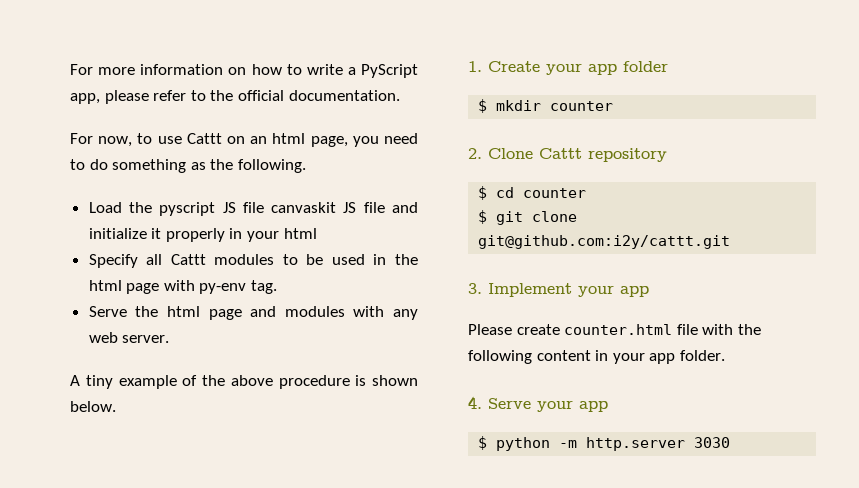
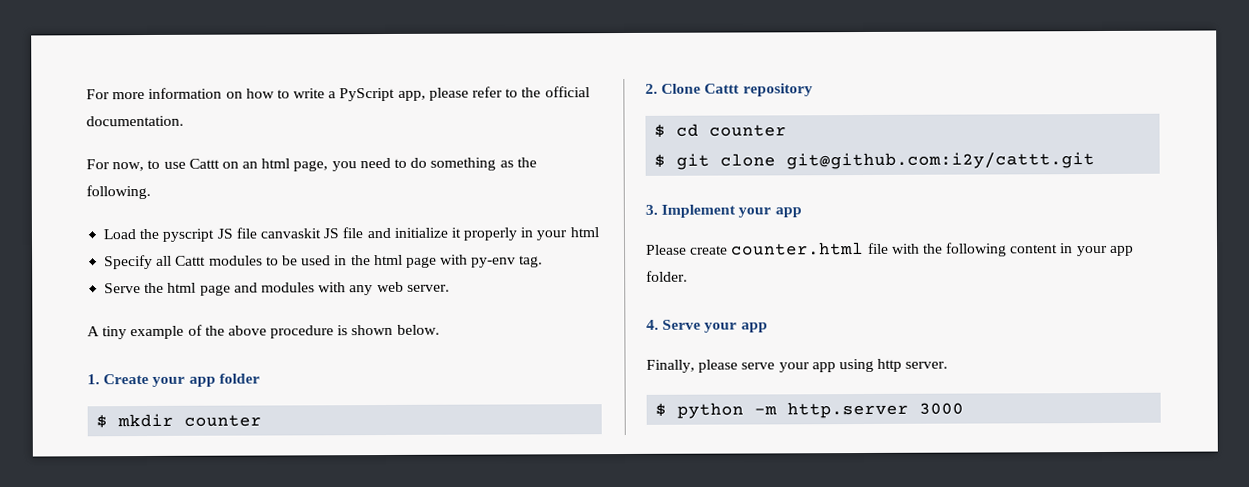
+ Finally, please serve your app using http server.
- $ python -m http.server 3030
+ $ python -m http.server 3000

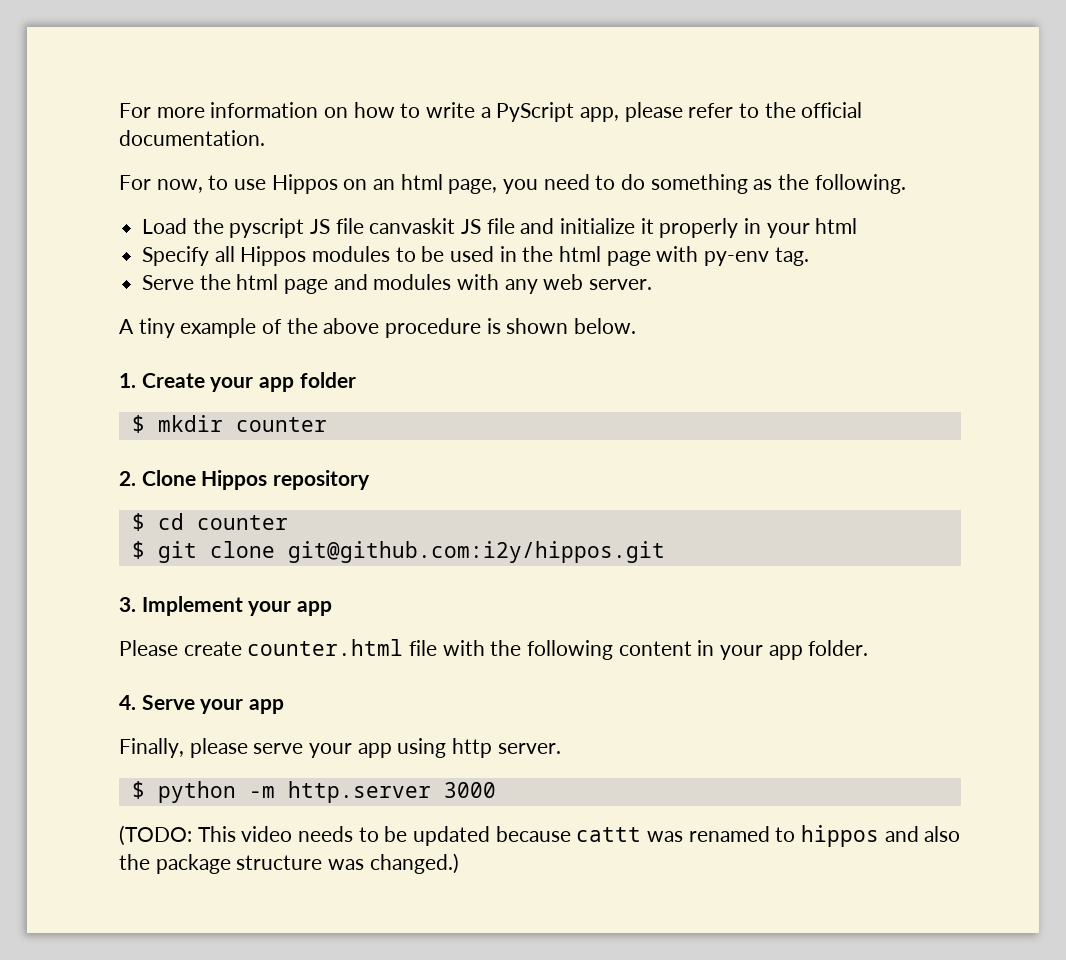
- For now, to use Cattt on an html page, you need to do something as the following.
+ For now, to use Hippos on an html page, you need to do something as the following.
- Specify all Cattt modules to be used in the html page with py-env tag.
+ Specify all Hippos modules to be used in the html page with py-env tag.
- 2. Clone Cattt repository
+ 2. Clone Hippos repository
- $ git clone git@github.com:i2y/cattt.git
+ $ git clone git@github.com:i2y/hippos.git
+ (TODO: This video needs to be updated because cattt was renamed to hippos and also the package structure was changed.)

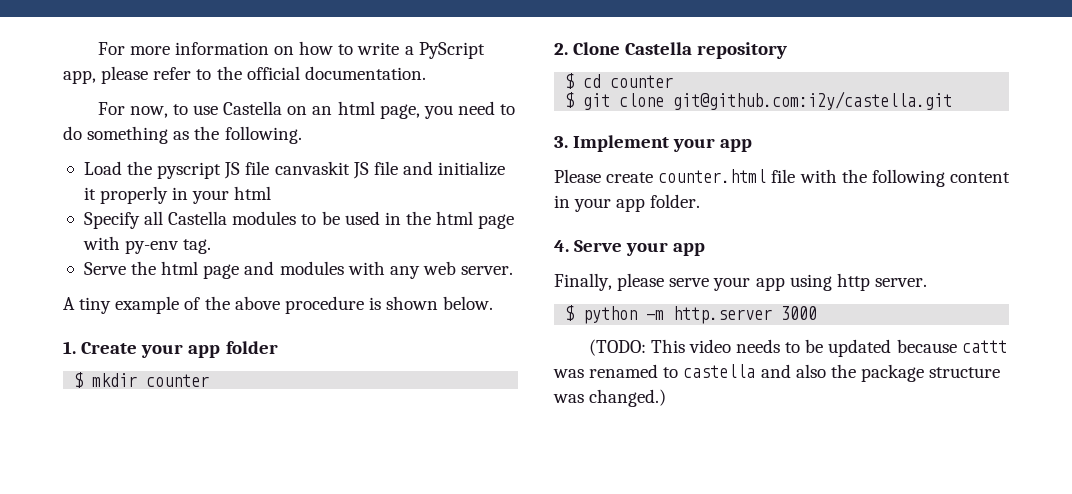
- For now, to use Hippos on an html page, you need to do something as the following.
+ For now, to use Castella on an html page, you need to do something as the following.
- Specify all Hippos modules to be used in the html page with py-env tag.
+ Specify all Castella modules to be used in the html page with py-env tag.
- 2. Clone Hippos repository
+ 2. Clone Castella repository
- $ git clone git@github.com:i2y/hippos.git
+ $ git clone git@github.com:i2y/castella.git
- (TODO: This video needs to be updated because cattt was renamed to hippos and also the package structure was changed.)
+ (TODO: This video needs to be updated because cattt was renamed to castella and also the package structure was changed.)

